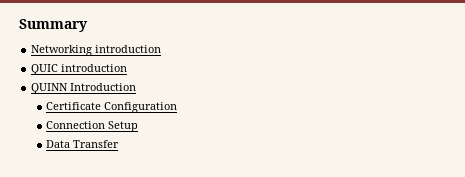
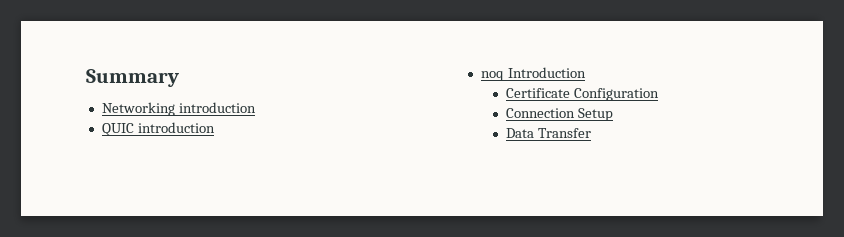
- QUINN Introduction
+ noq Introduction

